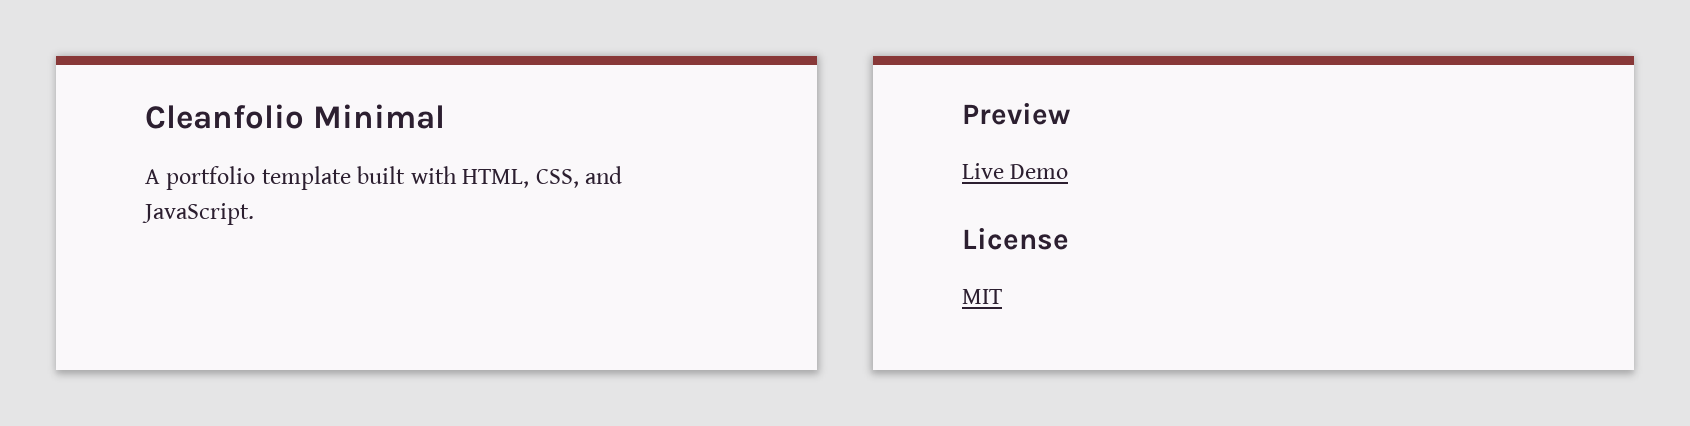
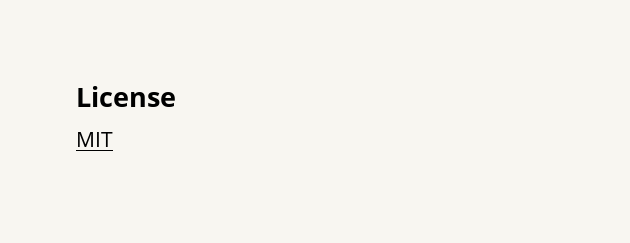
- Cleanfolio Minimal
- A portfolio template built with HTML, CSS, and JavaScript.
- Preview
- Live Demo

